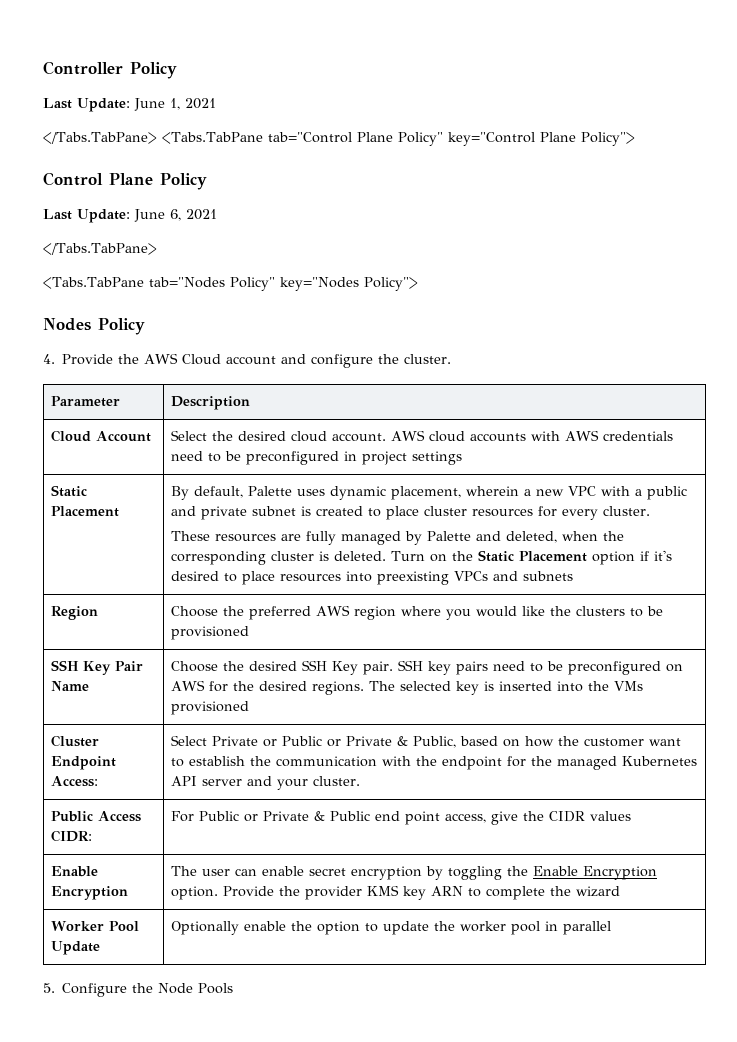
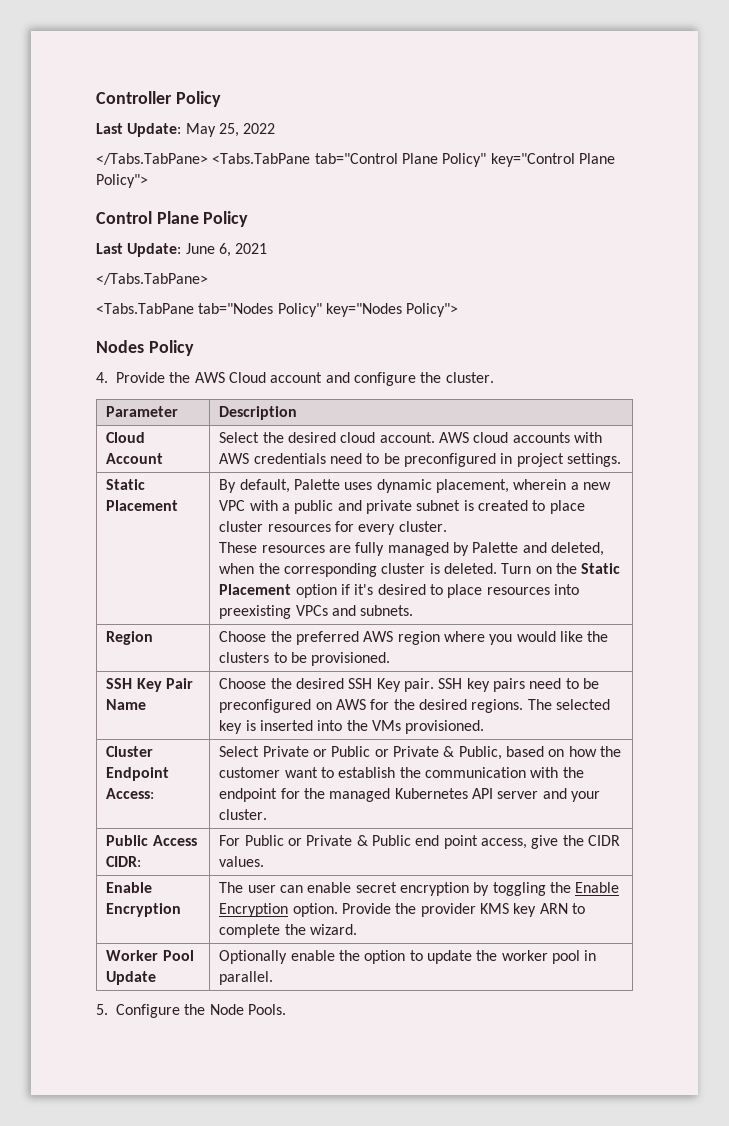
- Last Update: June 1, 2021
+ Last Update: May 25, 2022
- Cloud Account | Select the desired cloud account. AWS cloud accounts with AWS credentials need to be preconfigured in project settings
+ Cloud Account | Select the desired cloud account. AWS cloud accounts with AWS credentials need to be preconfigured in project settings.
- Turn on the Static Placement option if it's desired to place resources into preexisting VPCs and subnets
+ Turn on the Static Placement option if it's desired to place resources into preexisting VPCs and subnets.
- Region | Choose the preferred AWS region where you would like the clusters to be provisioned
+ Region | Choose the preferred AWS region where you would like the clusters to be provisioned.
- SSH Key Pair Name | Choose the desired SSH Key pair. SSH key pairs need to be preconfigured on AWS for the desired regions. The selected key is inserted into the VMs provisioned
+ SSH Key Pair Name | Choose the desired SSH Key pair. SSH key pairs need to be preconfigured on AWS for the desired regions. The selected key is inserted into the VMs provisioned.
- Public Access CIDR: | For Public or Private & Public end point access, give the CIDR values
+ Public Access CIDR: | For Public or Private & Public end point access, give the CIDR values.
- Enable Encryption | The user can enable secret encryption by toggling the Enable Encryption option. Provide the provider KMS key ARN to complete the wizard
+ Enable Encryption | The user can enable secret encryption by toggling the Enable Encryption option. Provide the provider KMS key ARN to complete the wizard.
- Worker Pool Update | Optionally enable the option to update the worker pool in parallel
+ Worker Pool Update | Optionally enable the option to update the worker pool in parallel.
- 5. Configure the Node Pools
+ 5. Configure the Node Pools.

